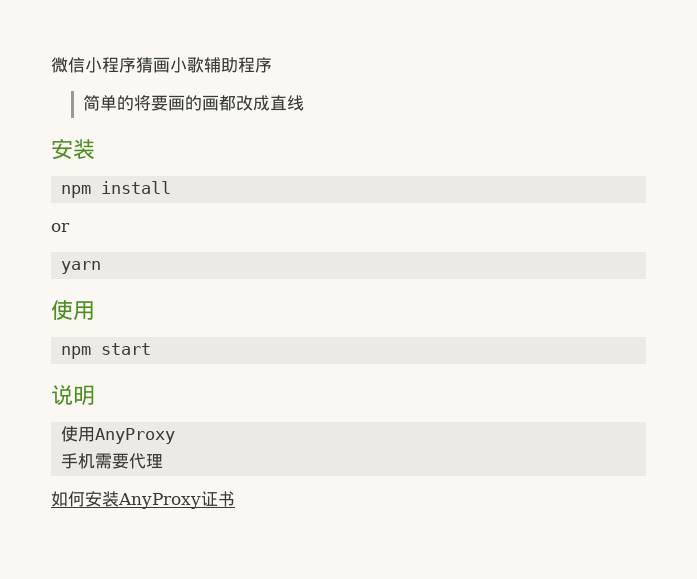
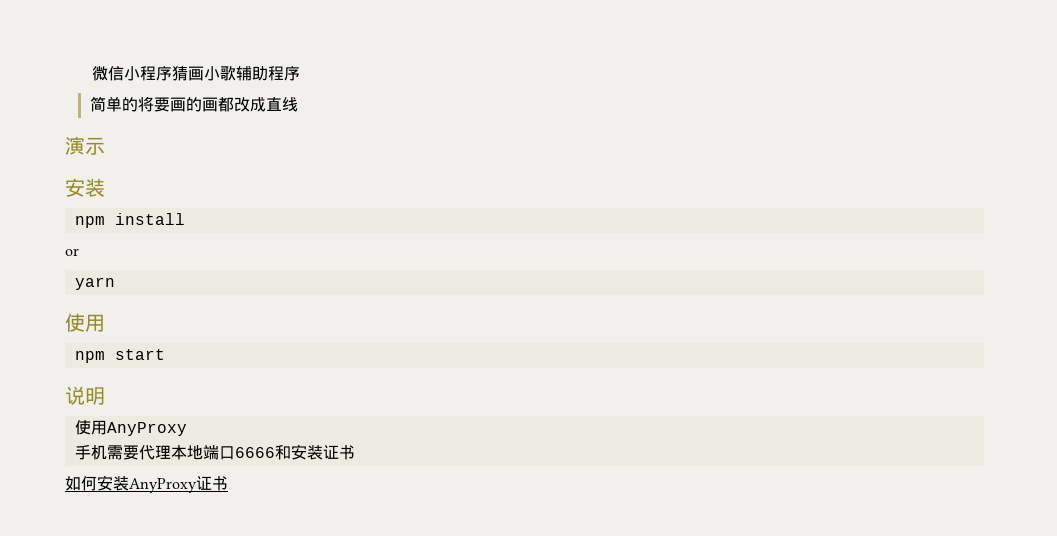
+ 演示
- 手机需要代理
+ 手机需要代理本地端口6666和安装证书

